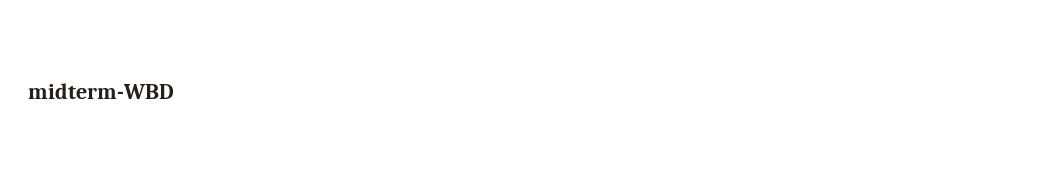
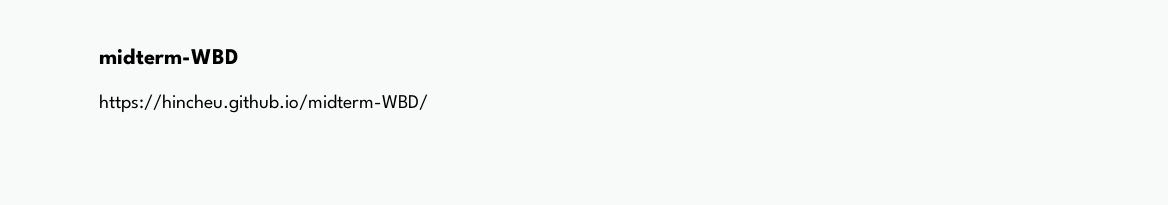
+ https://hincheu.github.io/midterm-WBD/

